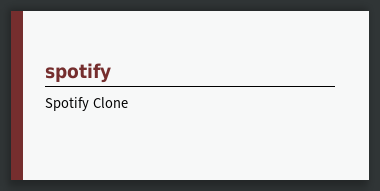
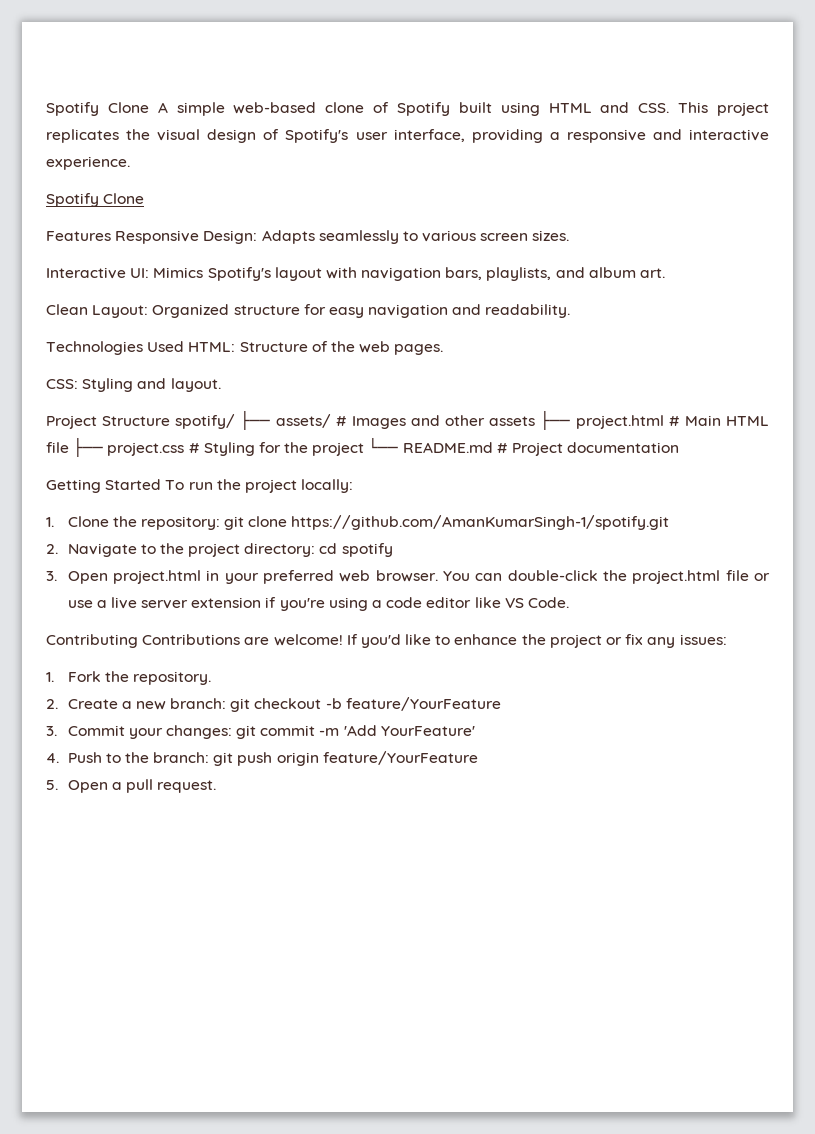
- spotify
+ Spotify Clone A simple web-based clone of Spotify built using HTML and CSS. This project replicates the visual design of Spotify's user interface, providing a responsive and interactive experience.
  Spotify Clone
+ Features Responsive Design: Adapts seamlessly to various screen sizes.
+ Interactive UI: Mimics Spotify's layout with navigation bars, playlists, and album art.
+ Clean Layout: Organized structure for easy navigation and readability.
+ Technologies Used HTML: Structure of the web pages.
+ CSS: Styling and layout.
+ Project Structure spotify/ ├── assets/ # Images and other assets ├── project.html # Main HTML file ├── project.css # Styling for the project └── README.md # Project documentation
+ Getting Started To run the project locally:
+ 1. Clone the repository: git clone https://github.com/AmanKumarSingh-1/spotify.git
+ 2. Navigate to the project directory: cd spotify
+ 3. Open project.html in your preferred web browser. You can double-click the project.html file or use a live server extension if you're using a code editor like VS Code.
+ Contributing Contributions are welcome! If you'd like to enhance the project or fix any issues:
+ 1. Fork the repository.
+ 2. Create a new branch: git checkout -b feature/YourFeature
+ 3. Commit your changes: git commit -m 'Add YourFeature'
+ 4. Push to the branch: git push origin feature/YourFeature
+ 5. Open a pull request.

